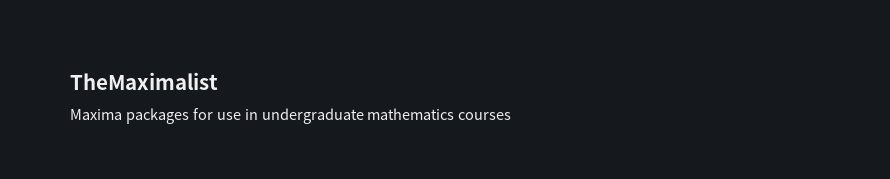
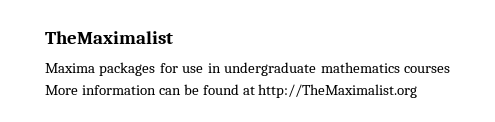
- Maxima packages for use in undergraduate mathematics courses
+ Maxima packages for use in undergraduate mathematics courses More information can be found at http://TheMaximalist.org

